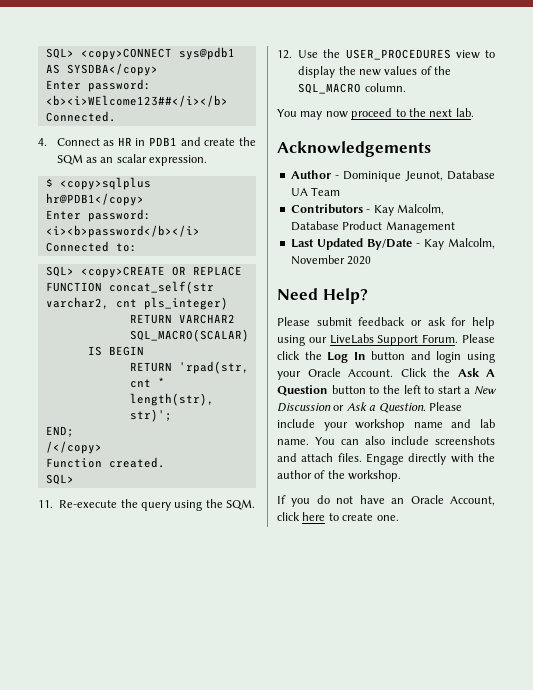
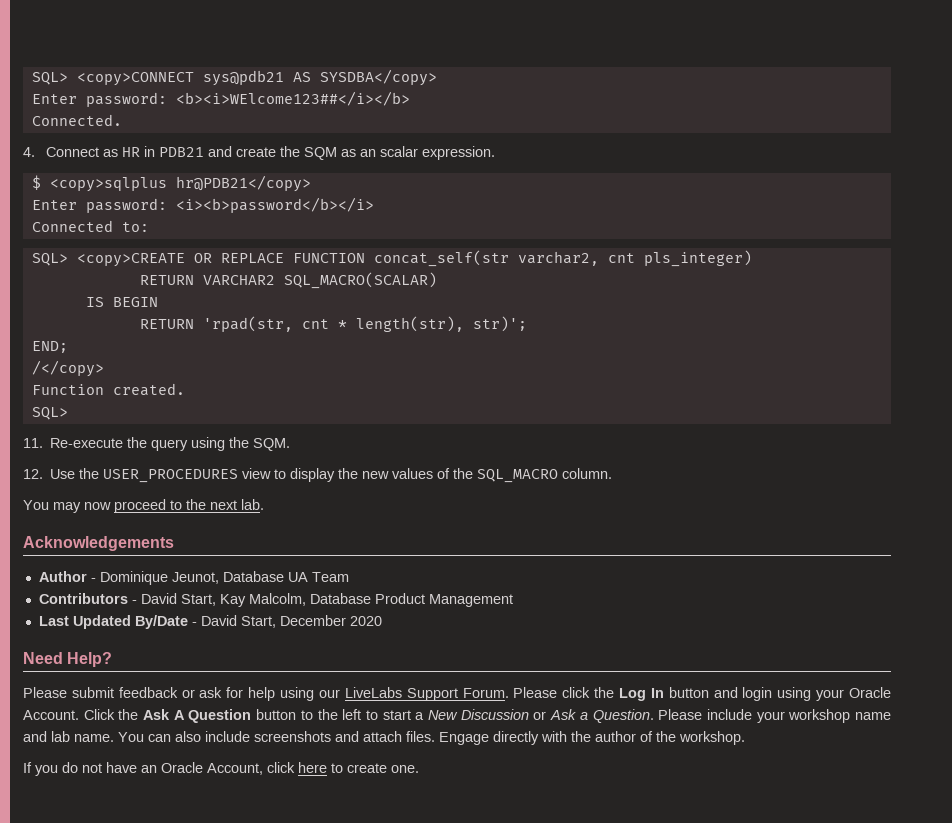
- SQL> <copy>CONNECT sys@pdb1 AS SYSDBA</copy>
+ SQL> <copy>CONNECT sys@pdb21 AS SYSDBA</copy>
- 4. Connect as HR in PDB1 and create the SQM as an scalar expression.
+ 4. Connect as HR in PDB21 and create the SQM as an scalar expression.
- $ <copy>sqlplus hr@PDB1</copy>
+ $ <copy>sqlplus hr@PDB21</copy>
- Contributors - Kay Malcolm, Database Product Management
+ Contributors - David Start, Kay Malcolm, Database Product Management
- Last Updated By/Date - Kay Malcolm, November 2020
+ Last Updated By/Date - David Start, December 2020

